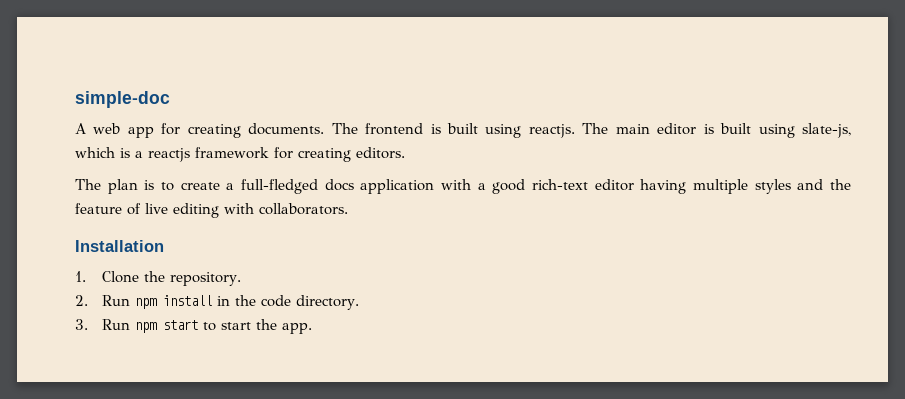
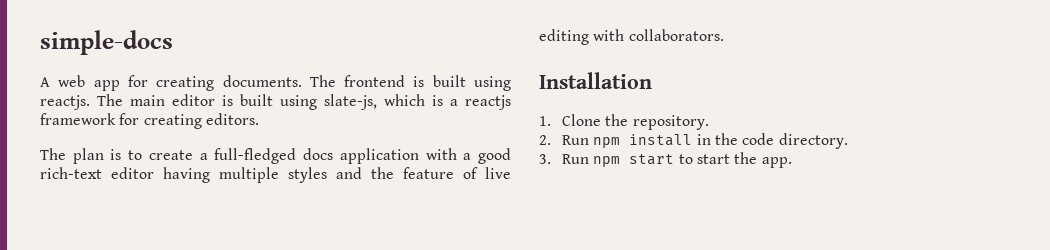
- simple-doc
+ simple-docs

